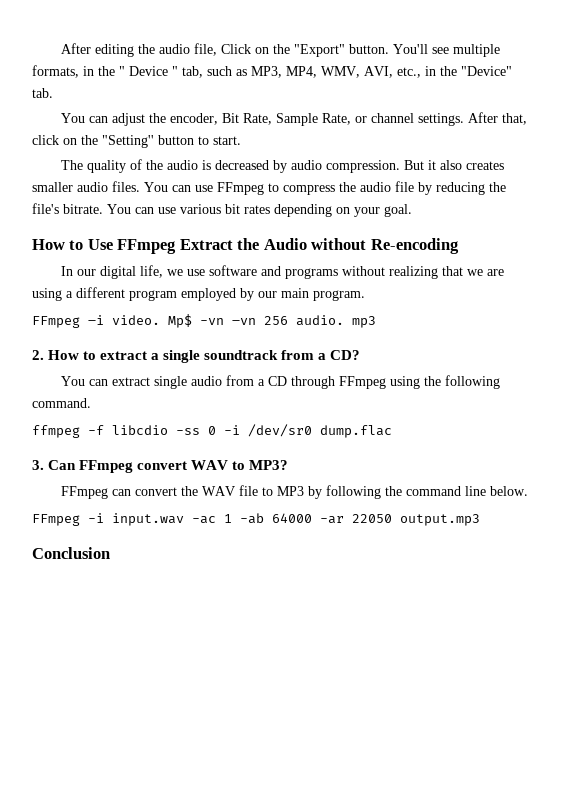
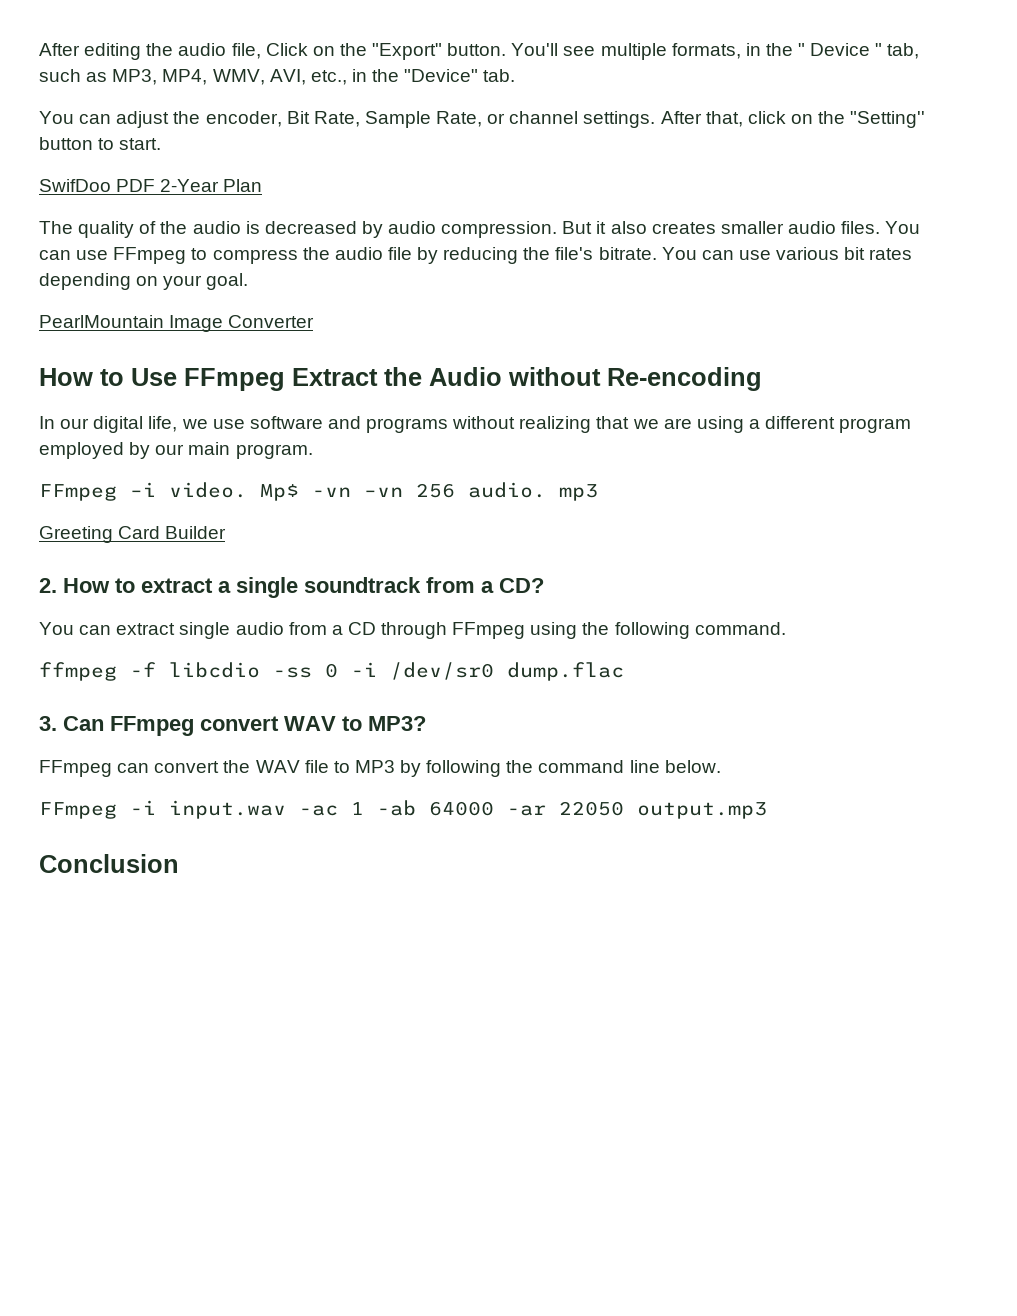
+ SwifDoo PDF 2-Year Plan
+ PearlMountain Image Converter
+ Greeting Card Builder

